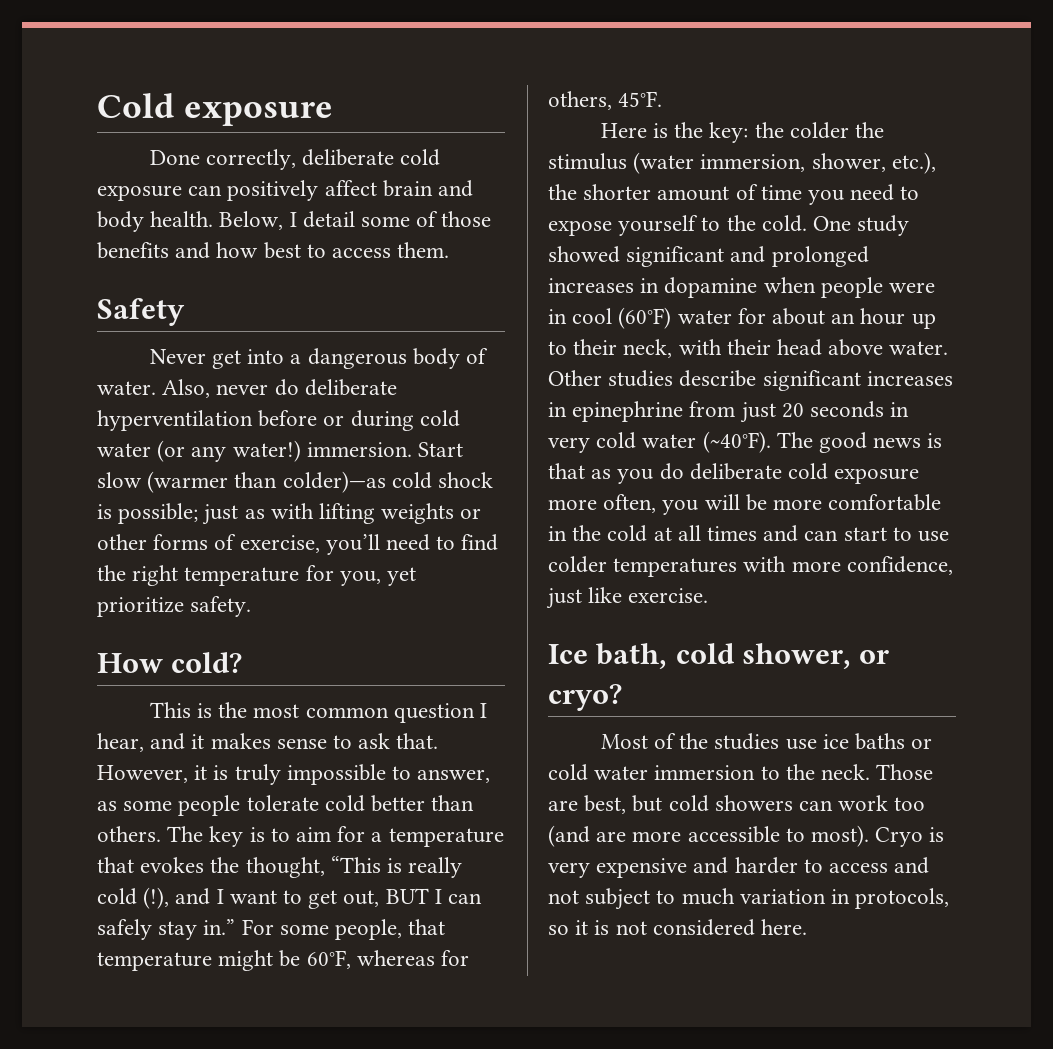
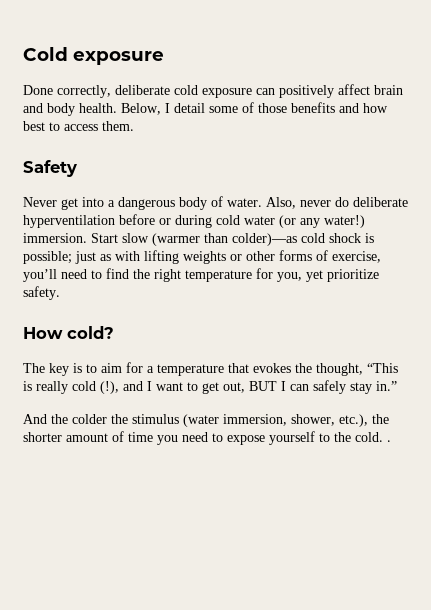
- This is the most common question I hear, and it makes sense to ask that. However, it is truly impossible to answer, as some people tolerate cold better than others. The key is to aim for a temperature that evokes the thought, “This is really cold (!), and I want to get out, BUT I can safely stay in.” For some people, that temperature might be 60°F, whereas for others, 45°F.
- Here is the key: the colder the stimulus (water immersion, shower, etc.), the shorter amount of time you need to expose yourself to the cold. One study showed significant and prolonged increases in dopamine when people were in cool (60°F) water for about an hour up to their neck, with their head above water. Other studies describe significant increases in epinephrine from just 20 seconds in very cold water (~40°F). The good news is that as you do deliberate cold exposure more often, you will be more comfortable in the cold at all times and can start to use colder temperatures with more confidence, just like exercise.
- Ice bath, cold shower, or cryo?
- Most of the studies use ice baths or cold water immersion to the neck. Those are best, but cold showers can work too (and are more accessible to most). Cryo is very expensive and harder to access and not subject to much variation in protocols, so it is not considered here.
+ The key is to aim for a temperature that evokes the thought, “This is really cold (!), and I want to get out, BUT I can safely stay in.”
+ And the colder the stimulus (water immersion, shower, etc.), the shorter amount of time you need to expose yourself to the cold. .

